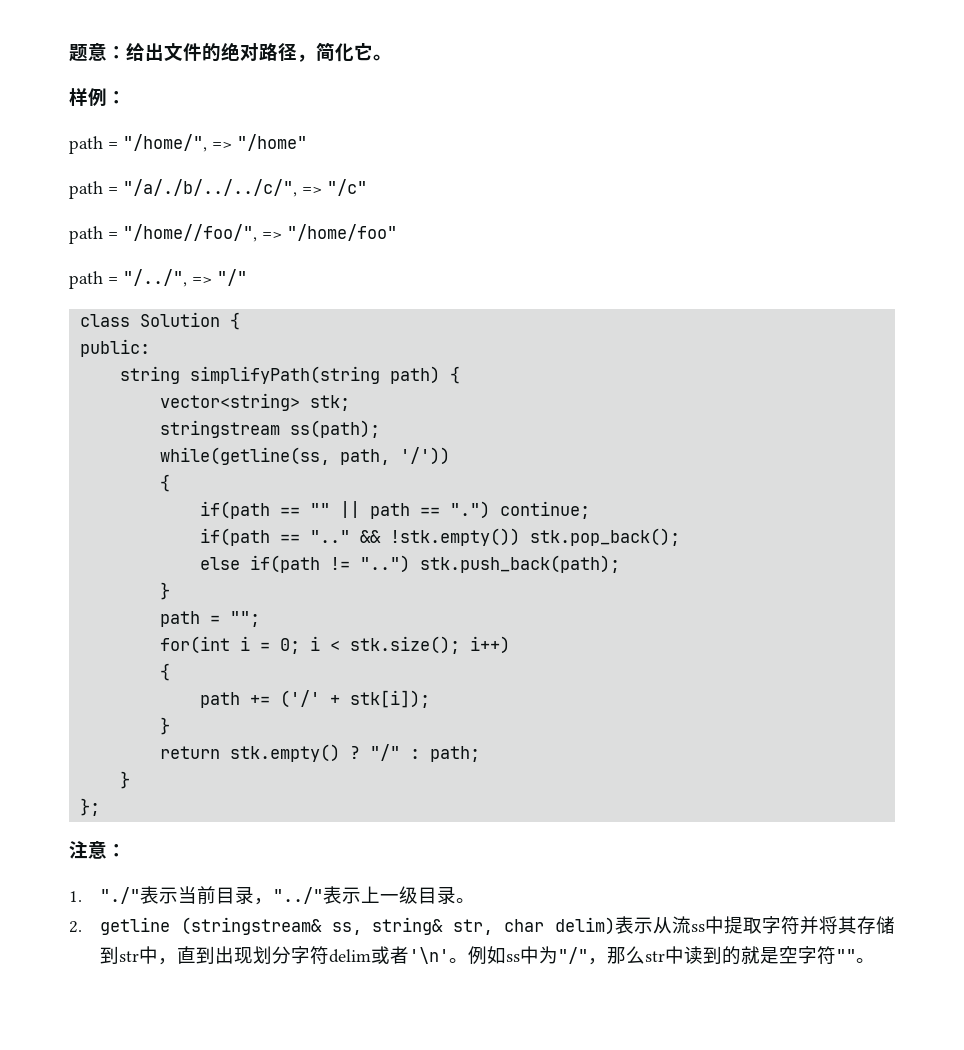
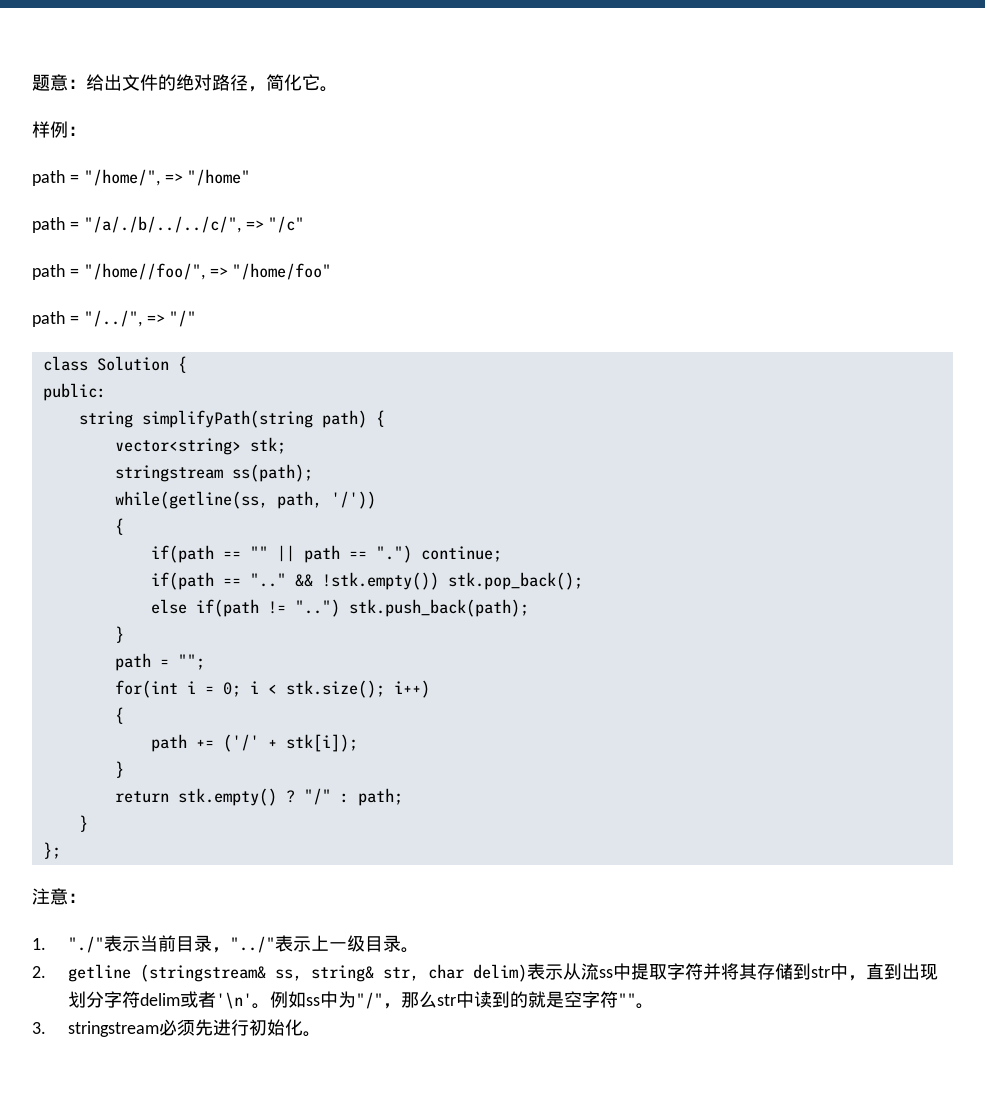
+ 3. stringstream必须先进行初始化。

